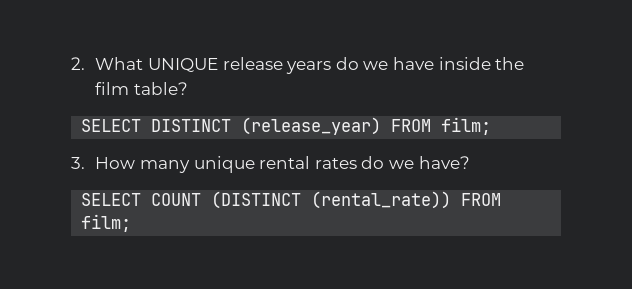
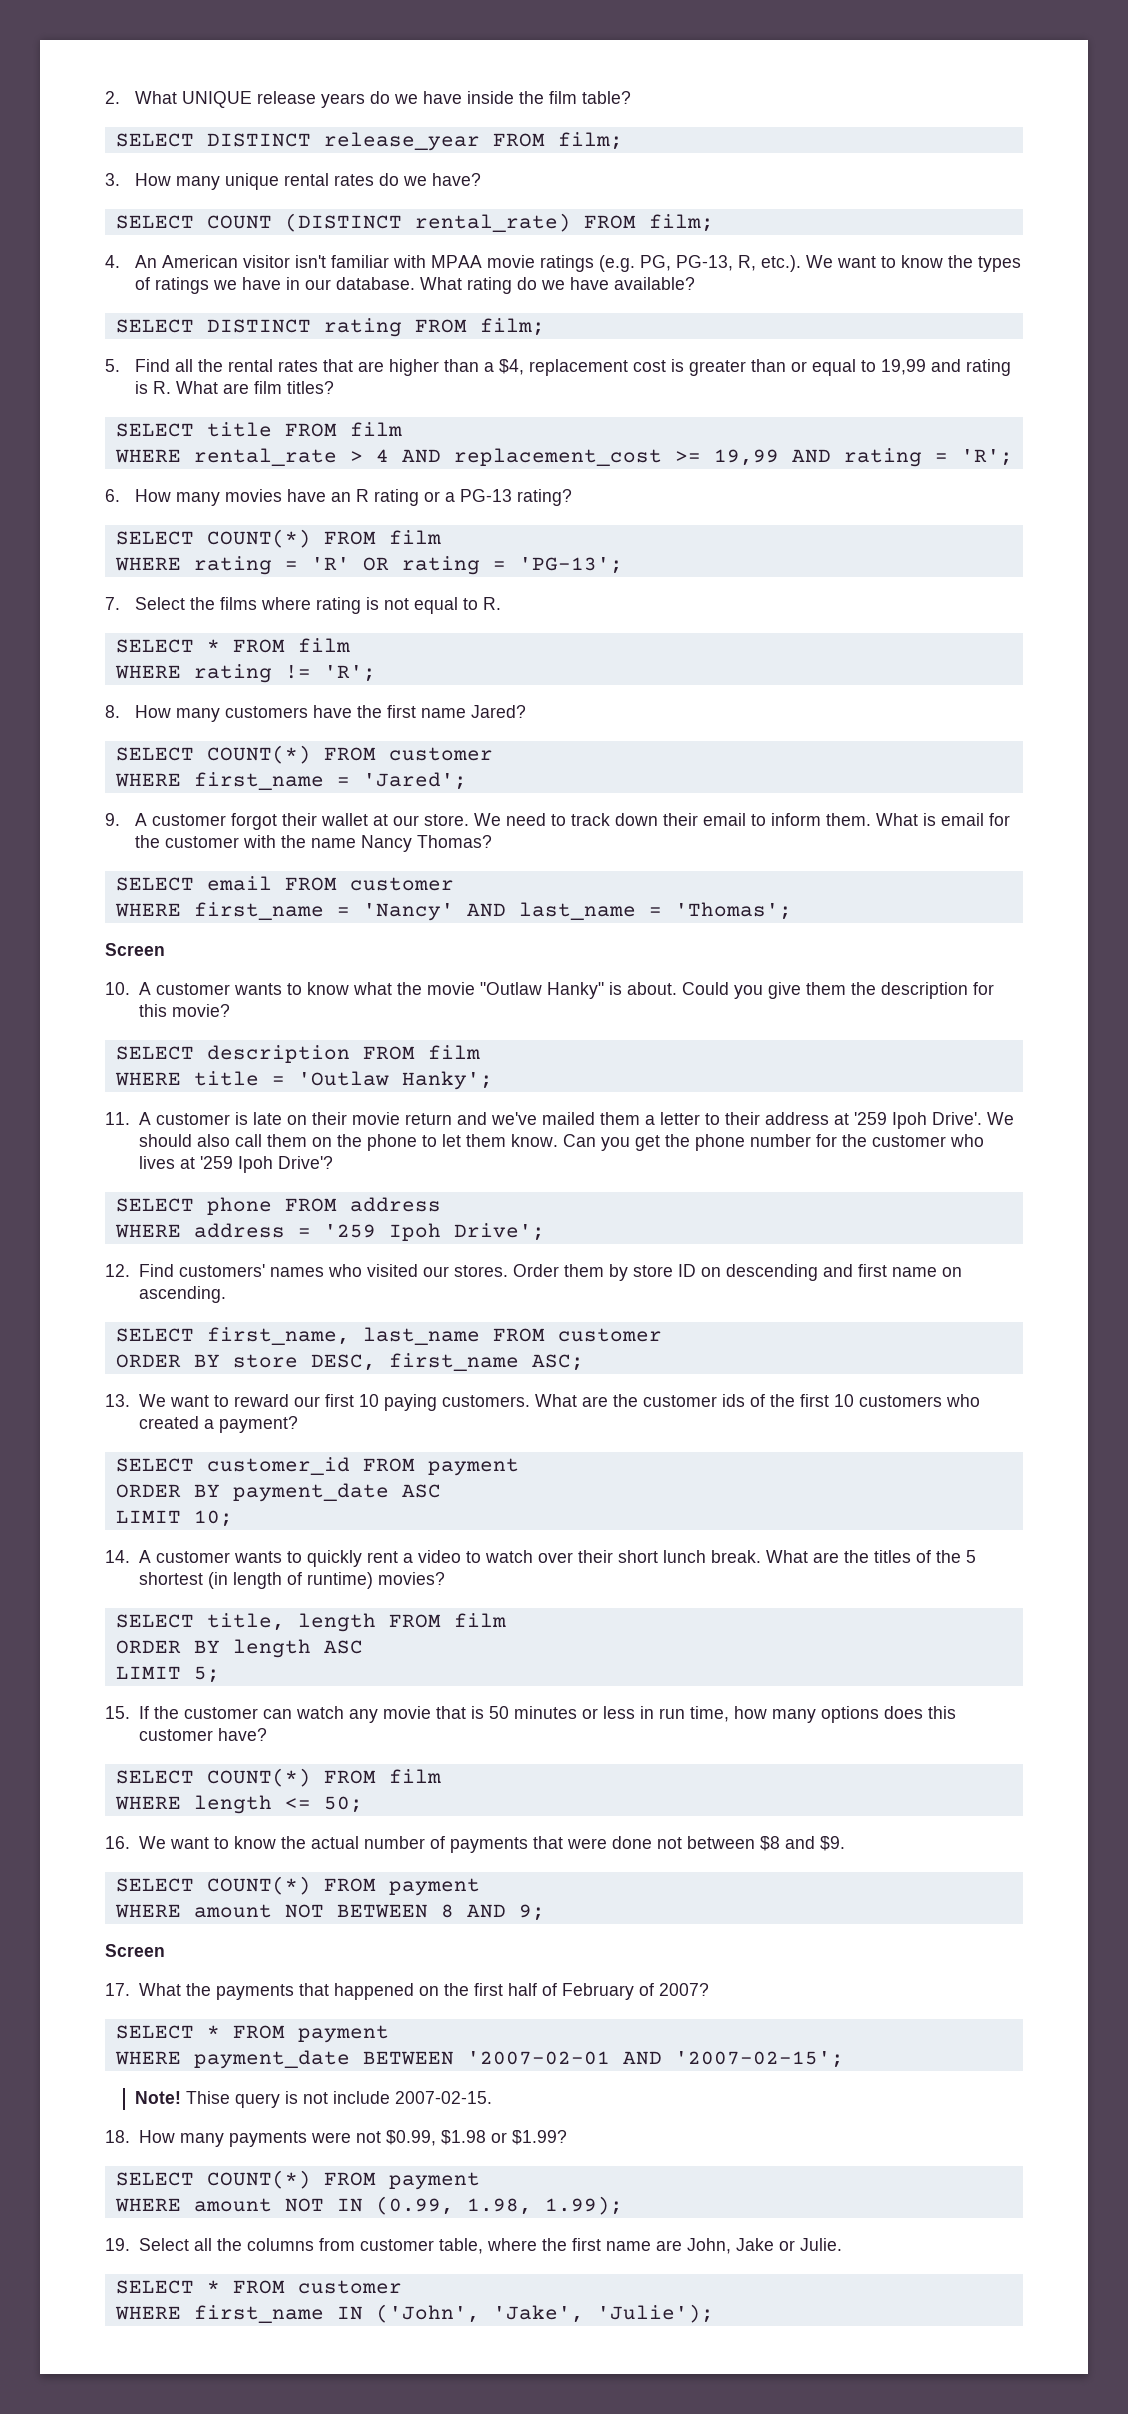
- SELECT DISTINCT (release_year) FROM film;
+ SELECT DISTINCT release_year FROM film;
- SELECT COUNT (DISTINCT (rental_rate)) FROM film;
+ SELECT COUNT (DISTINCT rental_rate) FROM film;
+ 4. An American visitor isn't familiar with MPAA movie ratings (e.g. PG, PG-13, R, etc.). We want to know the types of ratings we have in our database. What rating do we have available?
+ SELECT DISTINCT rating FROM film;
+ 5. Find all the rental rates that are higher than a $4, replacement cost is greater than or equal to 19,99 and rating is R. What are film titles?
+ SELECT title FROM film
+ WHERE rental_rate > 4 AND replacement_cost >= 19,99 AND rating = 'R';
+ 6. How many movies have an R rating or a PG-13 rating?
+ SELECT COUNT(*) FROM film
+ WHERE rating = 'R' OR rating = 'PG-13';
+ 7. Select the films where rating is not equal to R.
+ SELECT * FROM film
+ WHERE rating != 'R';
+ 8. How many customers have the first name Jared?
+ SELECT COUNT(*) FROM customer
+ WHERE first_name = 'Jared';
+ 9. A customer forgot their wallet at our store. We need to track down their email to inform them. What is email for the customer with the name Nancy Thomas?
+ SELECT email FROM customer
+ WHERE first_name = 'Nancy' AND last_name = 'Thomas';
+ Screen
+ 10. A customer wants to know what the movie "Outlaw Hanky" is about. Could you give them the description for this movie?
+ SELECT description FROM film
+ WHERE title = 'Outlaw Hanky';
+ 11. A customer is late on their movie return and we've mailed them a letter to their address at '259 Ipoh Drive'. We should also call them on the phone to let them know. Can you get the phone number for the customer who lives at '259 Ipoh Drive'?
+ SELECT phone FROM address
+ WHERE address = '259 Ipoh Drive';
+ 12. Find customers' names who visited our stores. Order them by store ID on descending and first name on ascending.
+ SELECT first_name, last_name FROM customer
+ ORDER BY store DESC, first_name ASC;
+ 13. We want to reward our first 10 paying customers. What are the customer ids of the first 10 customers who created a payment?
+ SELECT customer_id FROM payment
+ ORDER BY payment_date ASC
+ LIMIT 10;
+ 14. A customer wants to quickly rent a video to watch over their short lunch break. What are the titles of the 5 shortest (in length of runtime) movies?
+ SELECT title, length FROM film
+ ORDER BY length ASC
+ LIMIT 5;
+ 15. If the customer can watch any movie that is 50 minutes or less in run time, how many options does this customer have?
+ SELECT COUNT(*) FROM film
+ WHERE length <= 50;
+ 16. We want to know the actual number of payments that were done not between $8 and $9.
+ SELECT COUNT(*) FROM payment
+ WHERE amount NOT BETWEEN 8 AND 9;
+ Screen
+ 17. What the payments that happened on the first half of February of 2007?
+ SELECT * FROM payment
+ WHERE payment_date BETWEEN '2007-02-01 AND '2007-02-15';
+ Note! Thise query is not include 2007-02-15.
+ 18. How many payments were not $0.99, $1.98 or $1.99?
+ SELECT COUNT(*) FROM payment
+ WHERE amount NOT IN (0.99, 1.98, 1.99);
+ 19. Select all the columns from customer table, where the first name are John, Jake or Julie.
+ SELECT * FROM customer
+ WHERE first_name IN ('John', 'Jake', 'Julie');

